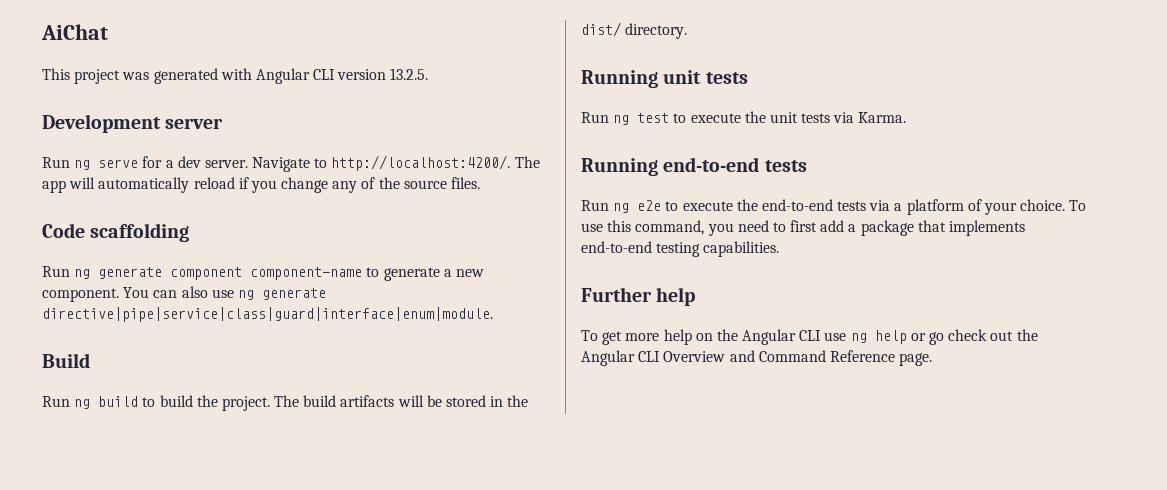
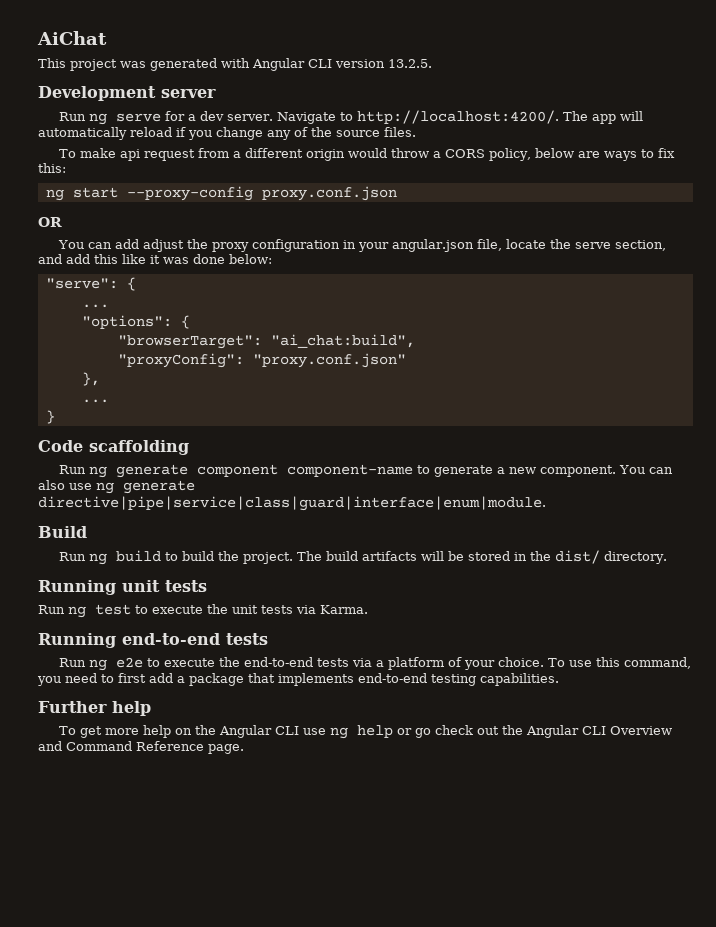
+ To make api request from a different origin would throw a CORS policy, below are ways to fix this:
+ ng start --proxy-config proxy.conf.json
+ OR
+ You can add adjust the proxy configuration in your angular.json file, locate the serve section, and add this like it was done below:
+ "serve": {
+ ...
+ "options": {
+ "browserTarget": "ai_chat:build",
+ "proxyConfig": "proxy.conf.json"
+ },
+ ...
+ }

